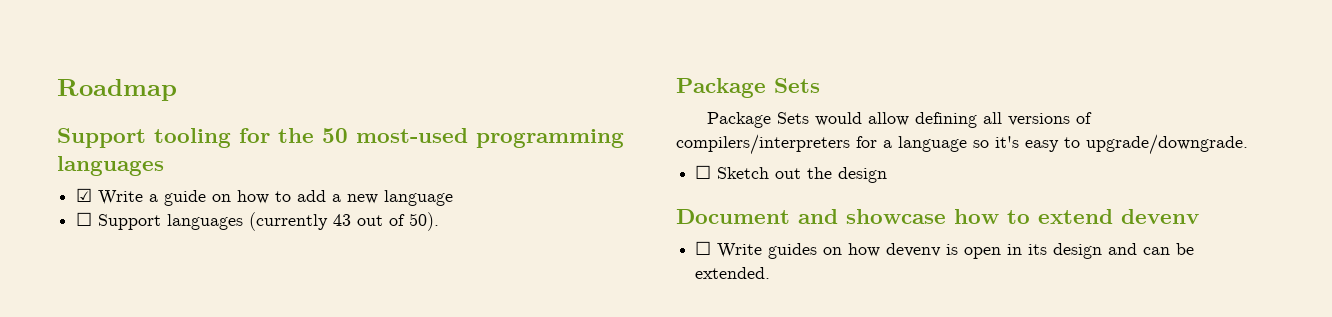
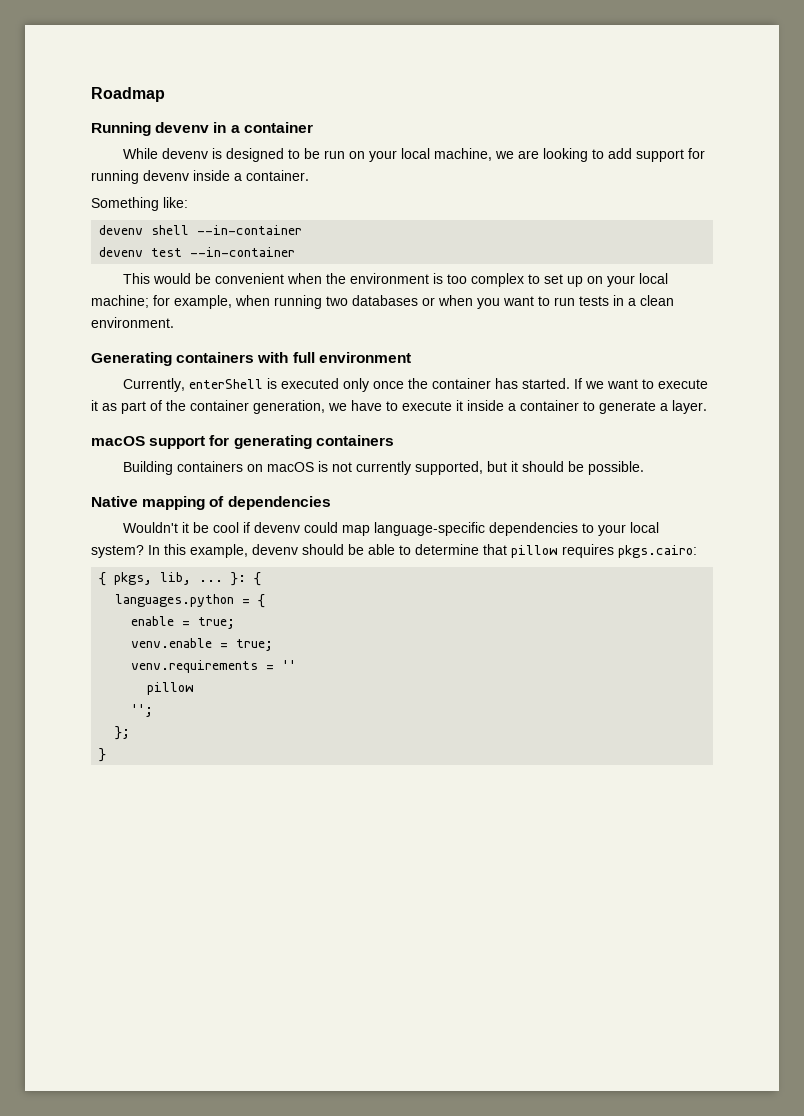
- Support tooling for the 50 most-used programming languages
- ☑ Write a guide on how to add a new language
- ☐ Support languages (currently 43 out of 50).
- Package Sets
- Package Sets would allow defining all versions of compilers/interpreters for a language so it's easy to upgrade/downgrade.
- ☐ Sketch out the design
- Document and showcase how to extend devenv
- ☐ Write guides on how devenv is open in its design and can be extended.
+ Running devenv in a container
+ While devenv is designed to be run on your local machine, we are looking to add support for running devenv inside a container.
+ Something like:
+ devenv shell --in-container
+ devenv test --in-container
+ This would be convenient when the environment is too complex to set up on your local machine; for example, when running two databases or when you want to run tests in a clean environment.
+ Generating containers with full environment
+ Currently, enterShell is executed only once the container has started. If we want to execute it as part of the container generation, we have to execute it inside a container to generate a layer.
+ macOS support for generating containers
+ Building containers on macOS is not currently supported, but it should be possible.
+ Native mapping of dependencies
+ Wouldn't it be cool if devenv could map language-specific dependencies to your local system? In this example, devenv should be able to determine that pillow requires pkgs.cairo:
+ { pkgs, lib, ... }: {
+ languages.python = {
+ enable = true;
+ venv.enable = true;
+ venv.requirements = ''
+ pillow
+ '';
+ };
+ }

